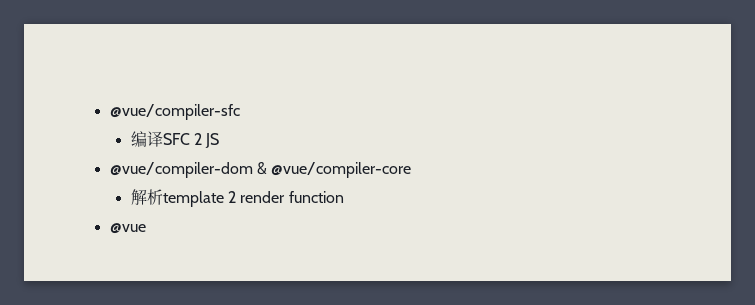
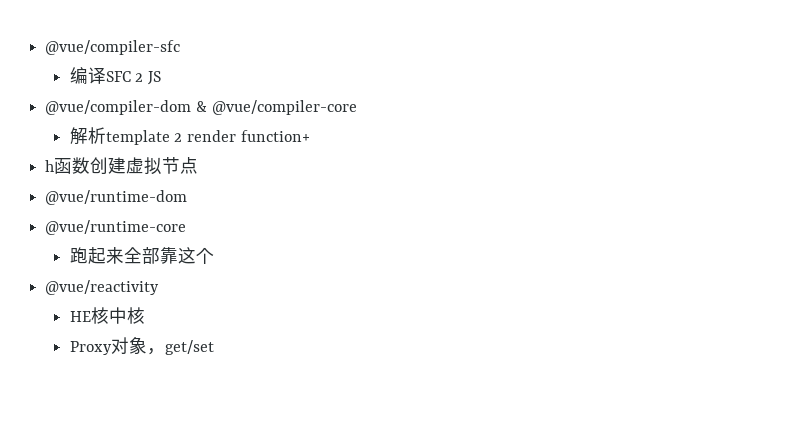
- 解析template 2 render function
- @vue
+ 解析template 2 render function+
+ h函数创建虚拟节点
+ @vue/runtime-dom
+ @vue/runtime-core
+ 跑起来全部靠这个
+ @vue/reactivity
+ HE核中核
+ Proxy对象，get/set

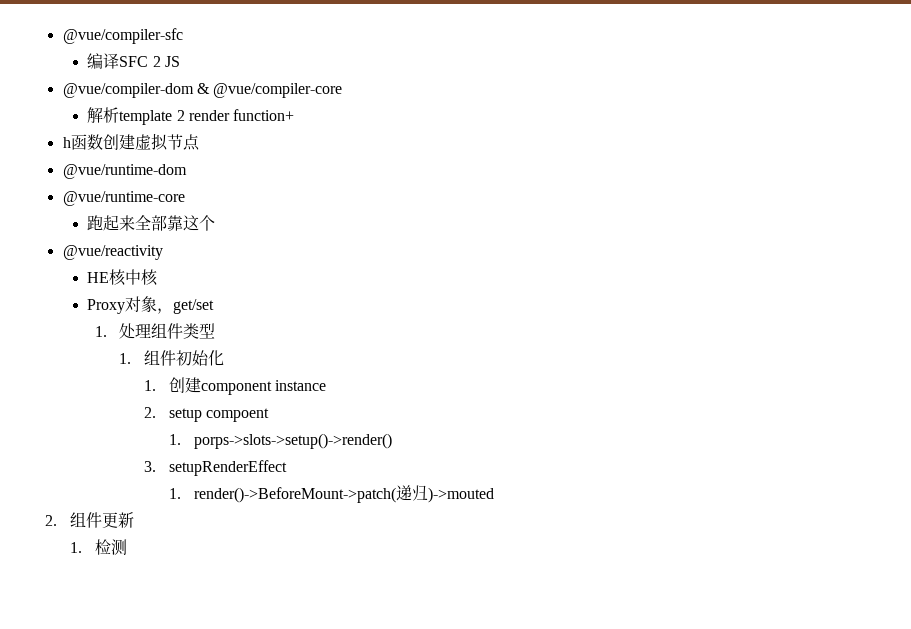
+ 1.处理组件类型
+ 1.组件初始化
+ 1.创建component instance
+ 2. setup compoent
+ 1. porps->slots->setup()->render()
+ 3. setupRenderEffect
+ 1. render()->BeforeMount->patch(递归)->mouted
+ 2.组件更新
+ 1.检测

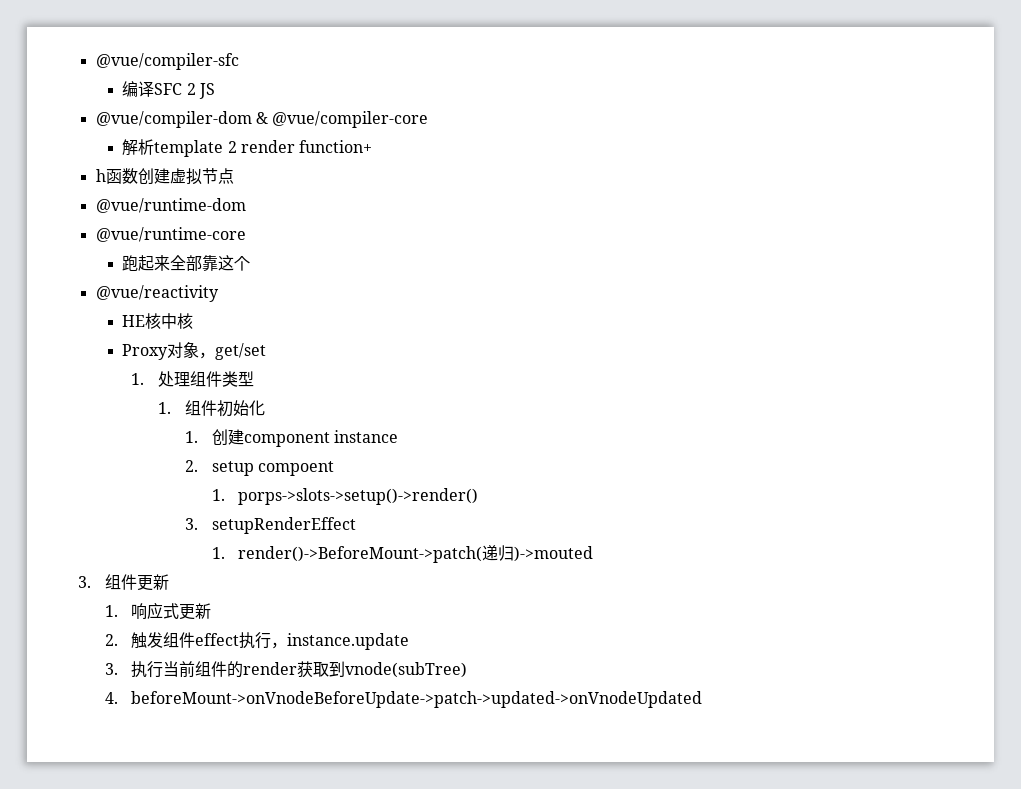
- 2.组件更新
+ 3.组件更新
- 1.检测
+ 1.响应式更新
+ 2.触发组件effect执行，instance.update
+ 3.执行当前组件的render获取到vnode(subTree)
+ 4. beforeMount->onVnodeBeforeUpdate->patch->updated->onVnodeUpdated

